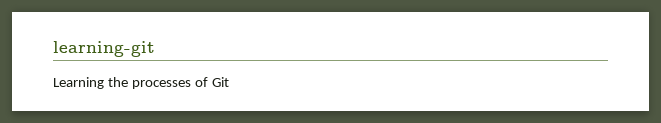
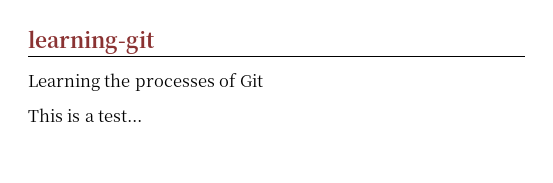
+ This is a test...

